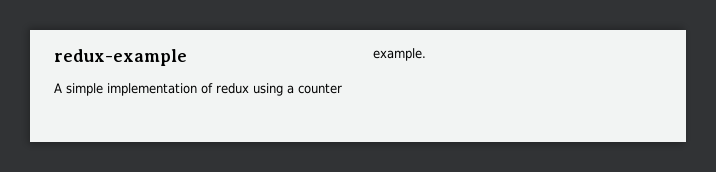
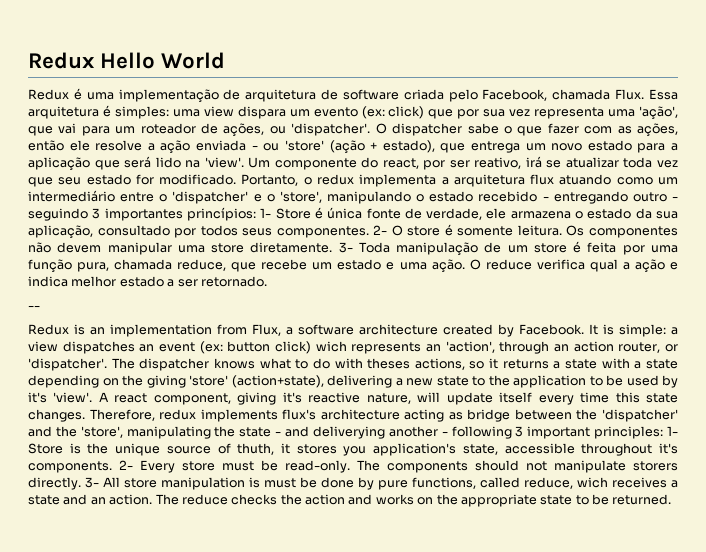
- redux-example
- A simple implementation of redux using a counter example.
+ Redux Hello World
+ Redux é uma implementação de arquitetura de software criada pelo Facebook, chamada Flux. Essa arquitetura é simples: uma view dispara um evento (ex: click) que por sua vez representa uma 'ação', que vai para um roteador de ações, ou 'dispatcher'. O dispatcher sabe o que fazer com as ações, então ele resolve a ação enviada - ou 'store' (ação + estado), que entrega um novo estado para a aplicação que será lido na 'view'. Um componente do react, por ser reativo, irá se atualizar toda vez que seu estado for modificado. Portanto, o redux implementa a arquitetura flux atuando como um intermediário entre o 'dispatcher' e o 'store', manipulando o estado recebido - entregando outro - seguindo 3 importantes princípios: 1- Store é única fonte de verdade, ele armazena o estado da sua aplicação, consultado por todos seus componentes. 2- O store é somente leitura. Os componentes não devem manipular uma store diretamente. 3- Toda manipulação de um store é feita por uma função pura, chamada reduce, que recebe um estado e uma ação. O reduce verifica qual a ação e indica melhor estado a ser retornado.
+ --
+ Redux is an implementation from Flux, a software architecture created by Facebook. It is simple: a view dispatches an event (ex: button click) wich represents an 'action', through an action router, or 'dispatcher'. The dispatcher knows what to do with theses actions, so it returns a state with a state depending on the giving 'store' (action+state), delivering a new state to the application to be used by it's 'view'. A react component, giving it's reactive nature, will update itself every time this state changes. Therefore, redux implements flux's architecture acting as bridge between the 'dispatcher' and the 'store', manipulating the state - and deliverying another - following 3 important principles: 1- Store is the unique source of thuth, it stores you application's state, accessible throughout it's components. 2- Every store must be read-only. The components should not manipulate storers directly. 3- All store manipulation is must be done by pure functions, called reduce, wich receives a state and an action. The reduce checks the action and works on the appropriate state to be returned.

